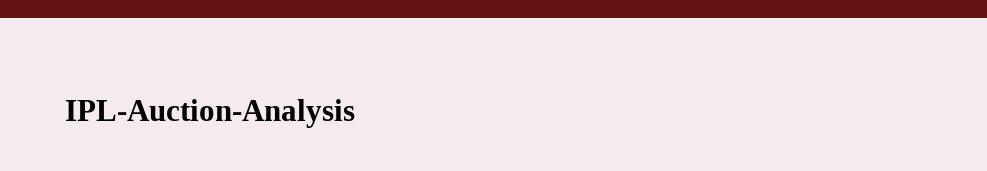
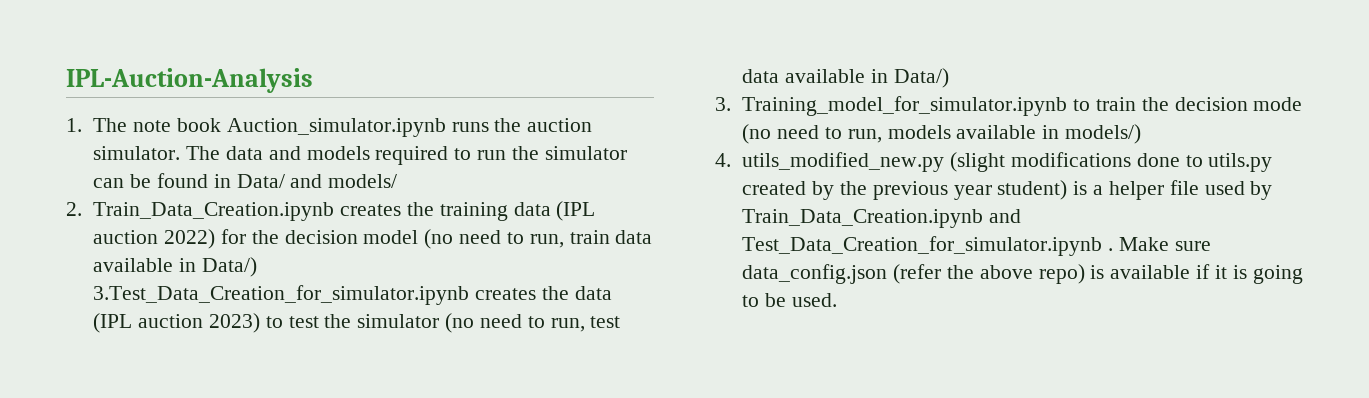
+ 1. The note book Auction_simulator.ipynb runs the auction simulator. The data and models required to run the simulator can be found in Data/ and models/
+ 2. Train_Data_Creation.ipynb creates the training data (IPL auction 2022) for the decision model (no need to run, train data available in Data/)
+ 3.Test_Data_Creation_for_simulator.ipynb creates the data (IPL auction 2023) to test the simulator (no need to run, test data available in Data/)
+ 3. Training_model_for_simulator.ipynb to train the decision mode (no need to run, models available in models/)
+ 4. utils_modified_new.py (slight modifications done to utils.py created by the previous year student) is a helper file used by Train_Data_Creation.ipynb and Test_Data_Creation_for_simulator.ipynb . Make sure data_config.json (refer the above repo) is available if it is going to be used.

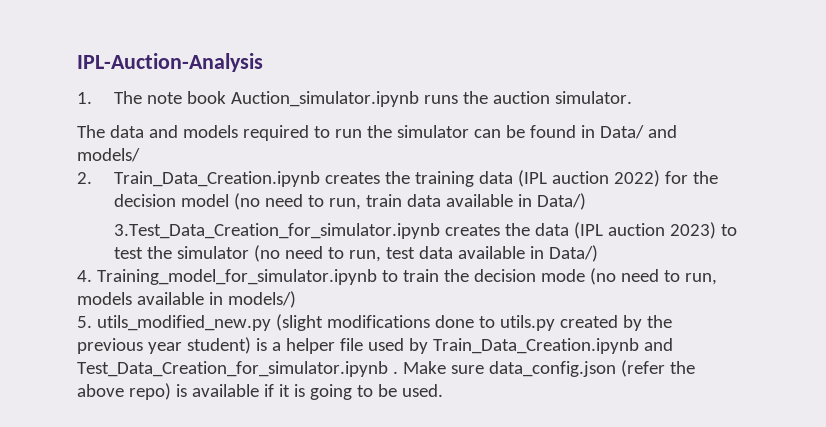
- 1. The note book Auction_simulator.ipynb runs the auction simulator. The data and models required to run the simulator can be found in Data/ and models/
+ 1. The note book Auction_simulator.ipynb runs the auction simulator.
+ The data and models required to run the simulator can be found in Data/ and models/
- 3. Training_model_for_simulator.ipynb to train the decision mode (no need to run, models available in models/)
+ 4. Training_model_for_simulator.ipynb to train the decision mode (no need to run, models available in models/)
- 4. utils_modified_new.py (slight modifications done to utils.py created by the previous year student) is a helper file used by Train_Data_Creation.ipynb and Test_Data_Creation_for_simulator.ipynb .
+ 5. utils_modified_new.py (slight modifications done to utils.py created by the previous year student) is a helper file used by Train_Data_Creation.ipynb and Test_Data_Creation_for_simulator.ipynb .

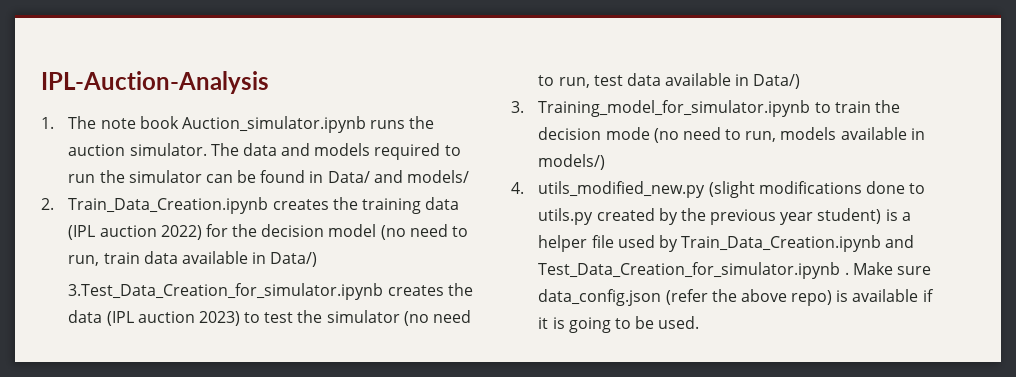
- 1. The note book Auction_simulator.ipynb runs the auction simulator.
- The data and models required to run the simulator can be found in Data/ and models/
+ 1. The note book Auction_simulator.ipynb runs the auction simulator. The data and models required to run the simulator can be found in Data/ and models/
- 4. Training_model_for_simulator.ipynb to train the decision mode (no need to run, models available in models/)
+ 3. Training_model_for_simulator.ipynb to train the decision mode (no need to run, models available in models/)
- 5. utils_modified_new.py (slight modifications done to utils.py created by the previous year student) is a helper file used by Train_Data_Creation.ipynb and Test_Data_Creation_for_simulator.ipynb .
+ 4. utils_modified_new.py (slight modifications done to utils.py created by the previous year student) is a helper file used by Train_Data_Creation.ipynb and Test_Data_Creation_for_simulator.ipynb .

